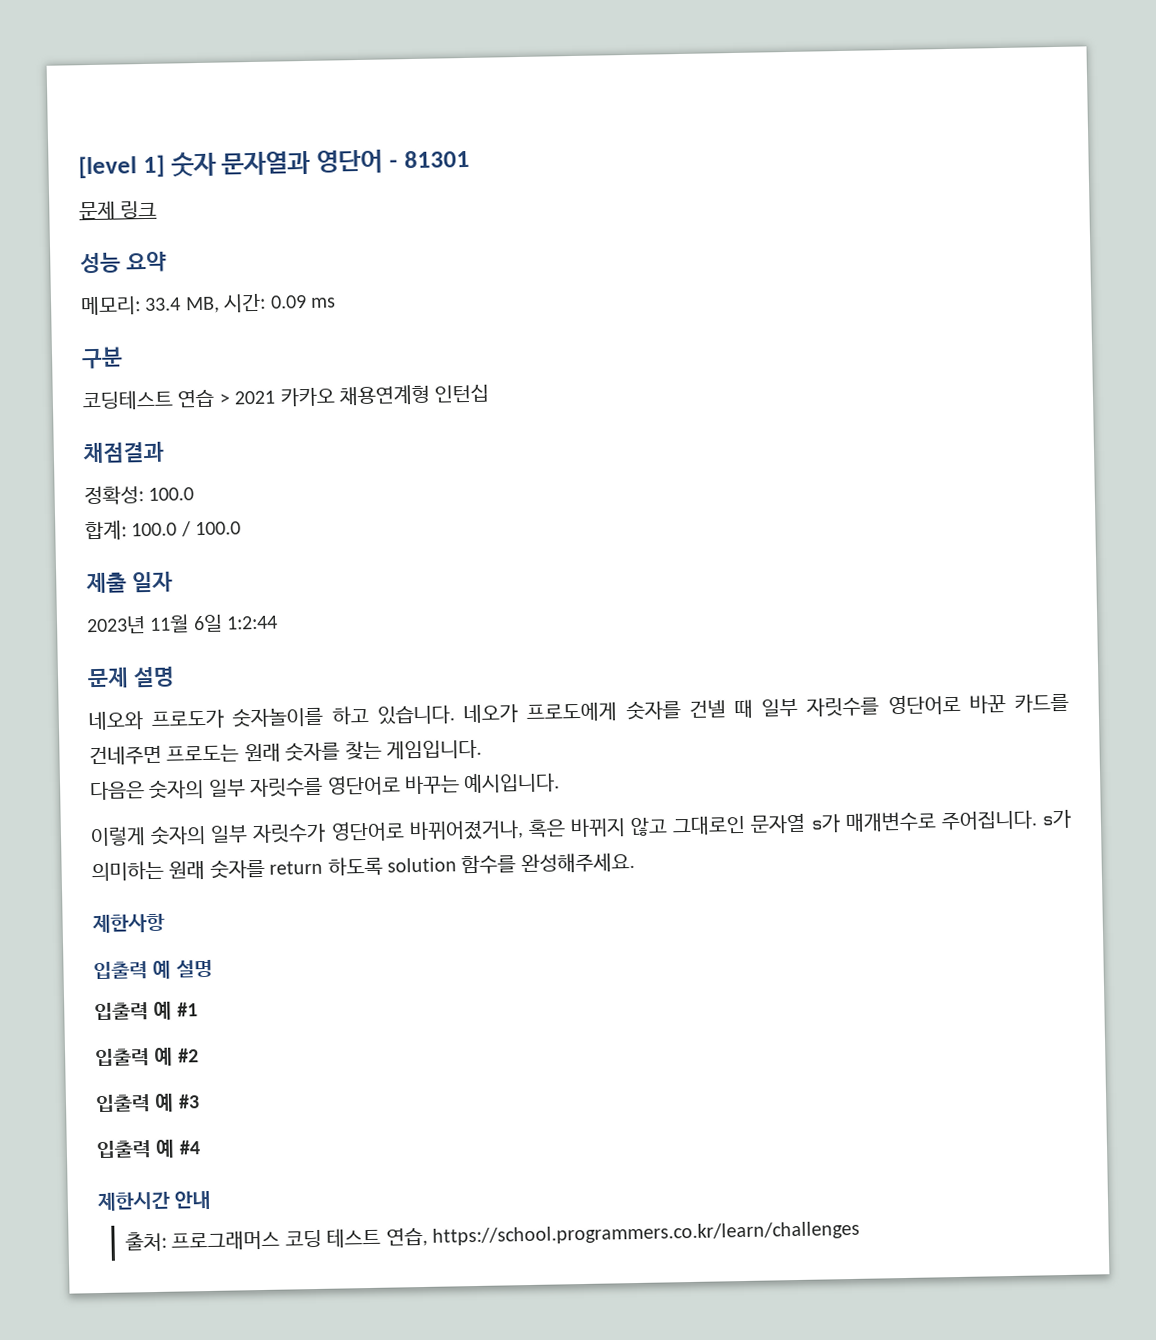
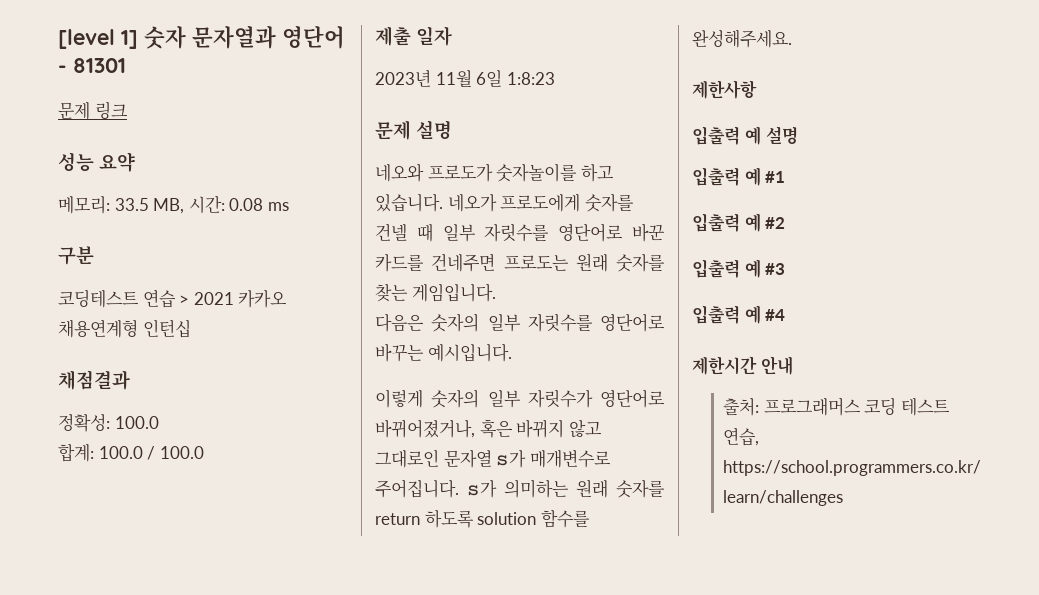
- 메모리: 33.4 MB, 시간: 0.09 ms
+ 메모리: 33.5 MB, 시간: 0.08 ms
- 2023년 11월 6일 1:2:44
+ 2023년 11월 6일 1:8:23

